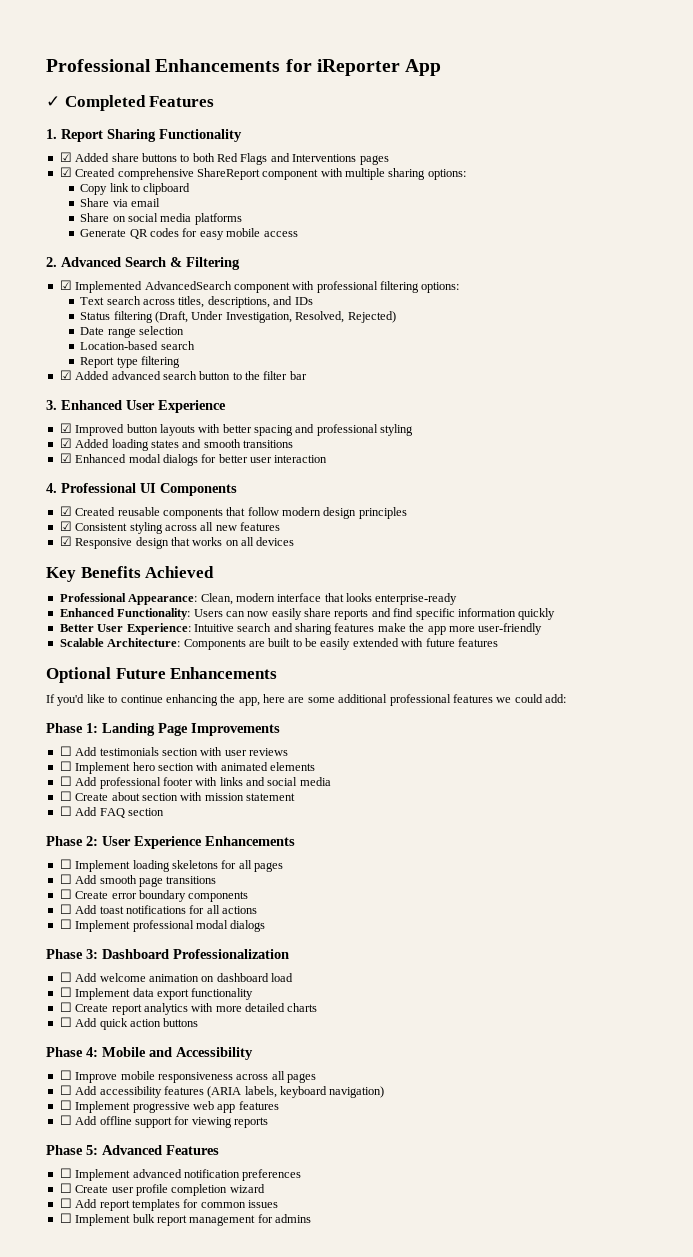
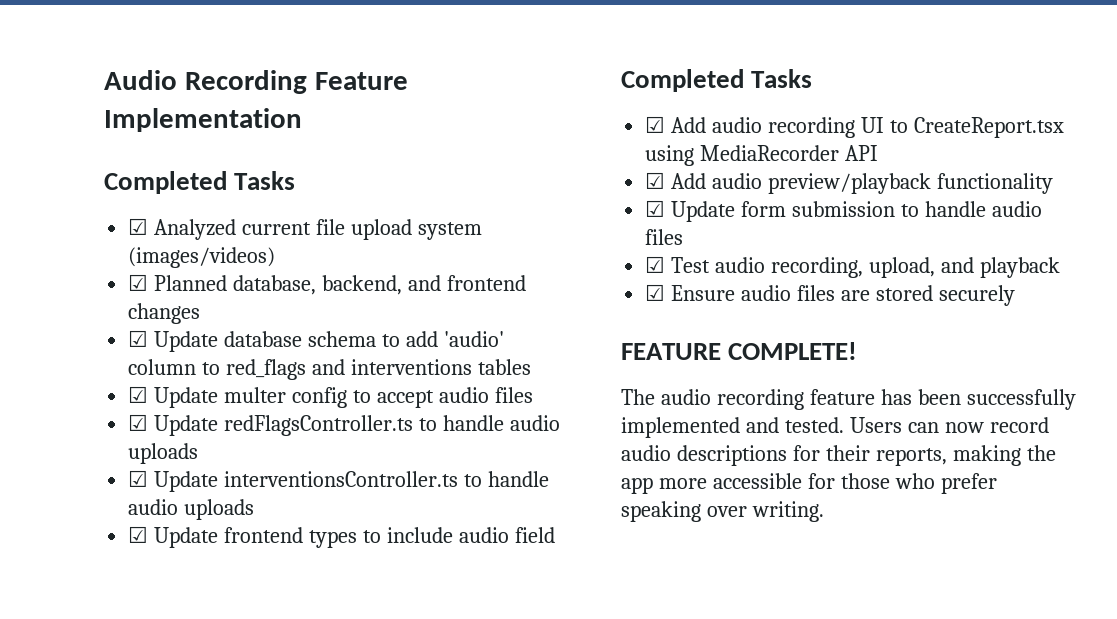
- Professional Enhancements for iReporter App
- ✓ Completed Features
- 1. Report Sharing Functionality
- ☑ Added share buttons to both Red Flags and Interventions pages
- ☑ Created comprehensive ShareReport component with multiple sharing options:
- Copy link to clipboard
- Share via email
- Share on social media platforms
- Generate QR codes for easy mobile access
- 2. Advanced Search & Filtering
- ☑ Implemented AdvancedSearch component with professional filtering options:
- Text search across titles, descriptions, and IDs
- Status filtering (Draft, Under Investigation, Resolved, Rejected)
- Date range selection
- Location-based search
- Report type filtering
- ☑ Added advanced search button to the filter bar
- 3. Enhanced User Experience
- ☑ Improved button layouts with better spacing and professional styling
- ☑ Added loading states and smooth transitions
- ☑ Enhanced modal dialogs for better user interaction
- 4. Professional UI Components
- ☑ Created reusable components that follow modern design principles
- ☑ Consistent styling across all new features
- ☑ Responsive design that works on all devices
- Key Benefits Achieved
- Professional Appearance: Clean, modern interface that looks enterprise-ready
- Enhanced Functionality: Users can now easily share reports and find specific information quickly
- Better User Experience: Intuitive search and sharing features make the app more user-friendly
- Scalable Architecture: Components are built to be easily extended with future features
- Optional Future Enhancements
- If you'd like to continue enhancing the app, here are some additional professional features we could add:
- Phase 1: Landing Page Improvements
- ☐ Add testimonials section with user reviews
- ☐ Implement hero section with animated elements
- ☐ Add professional footer with links and social media
- ☐ Create about section with mission statement
- ☐ Add FAQ section
- Phase 2: User Experience Enhancements
- ☐ Implement loading skeletons for all pages
- ☐ Add smooth page transitions
- ☐ Create error boundary components
- ☐ Add toast notifications for all actions
- ☐ Implement professional modal dialogs
- Phase 3: Dashboard Professionalization
- ☐ Add welcome animation on dashboard load
- ☐ Implement data export functionality
- ☐ Create report analytics with more detailed charts
- ☐ Add quick action buttons
- Phase 4: Mobile and Accessibility
- ☐ Improve mobile responsiveness across all pages
- ☐ Add accessibility features (ARIA labels, keyboard navigation)
- ☐ Implement progressive web app features
- ☐ Add offline support for viewing reports
- Phase 5: Advanced Features
- ☐ Implement advanced notification preferences
- ☐ Create user profile completion wizard
- ☐ Add report templates for common issues
- ☐ Implement bulk report management for admins
+ Audio Recording Feature Implementation
+ Completed Tasks
+ ☑ Analyzed current file upload system (images/videos)
+ ☑ Planned database, backend, and frontend changes
+ ☑ Update database schema to add 'audio' column to red_flags and interventions tables
+ ☑ Update multer config to accept audio files
+ ☑ Update redFlagsController.ts to handle audio uploads
+ ☑ Update interventionsController.ts to handle audio uploads
+ ☑ Update frontend types to include audio field
+ Completed Tasks
+ ☑ Add audio recording UI to CreateReport.tsx using MediaRecorder API
+ ☑ Add audio preview/playback functionality
+ ☑ Update form submission to handle audio files
+ ☑ Test audio recording, upload, and playback
+ ☑ Ensure audio files are stored securely
+ FEATURE COMPLETE!
+ The audio recording feature has been successfully implemented and tested. Users can now record audio descriptions for their reports, making the app more accessible for those who prefer speaking over writing.

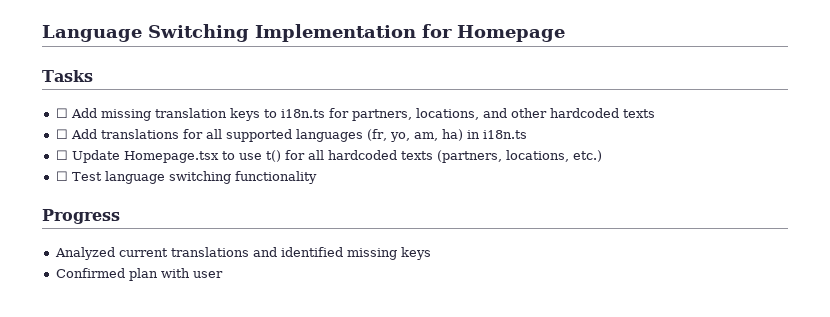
- Audio Recording Feature Implementation
- Completed Tasks
- ☑ Analyzed current file upload system (images/videos)
- ☑ Planned database, backend, and frontend changes
- ☑ Update database schema to add 'audio' column to red_flags and interventions tables
- ☑ Update multer config to accept audio files
- ☑ Update redFlagsController.ts to handle audio uploads
- ☑ Update interventionsController.ts to handle audio uploads
- ☑ Update frontend types to include audio field
- Completed Tasks
- ☑ Add audio recording UI to CreateReport.tsx using MediaRecorder API
- ☑ Add audio preview/playback functionality
- ☑ Update form submission to handle audio files
- ☑ Test audio recording, upload, and playback
- ☑ Ensure audio files are stored securely
- FEATURE COMPLETE!
- The audio recording feature has been successfully implemented and tested. Users can now record audio descriptions for their reports, making the app more accessible for those who prefer speaking over writing.
+ Language Switching Implementation for Homepage
+ Tasks
+ ☐ Add missing translation keys to i18n.ts for partners, locations, and other hardcoded texts
+ ☐ Add translations for all supported languages (fr, yo, am, ha) in i18n.ts
+ ☐ Update Homepage.tsx to use t() for all hardcoded texts (partners, locations, etc.)
+ ☐ Test language switching functionality
+ Progress
+ Analyzed current translations and identified missing keys
+ Confirmed plan with user

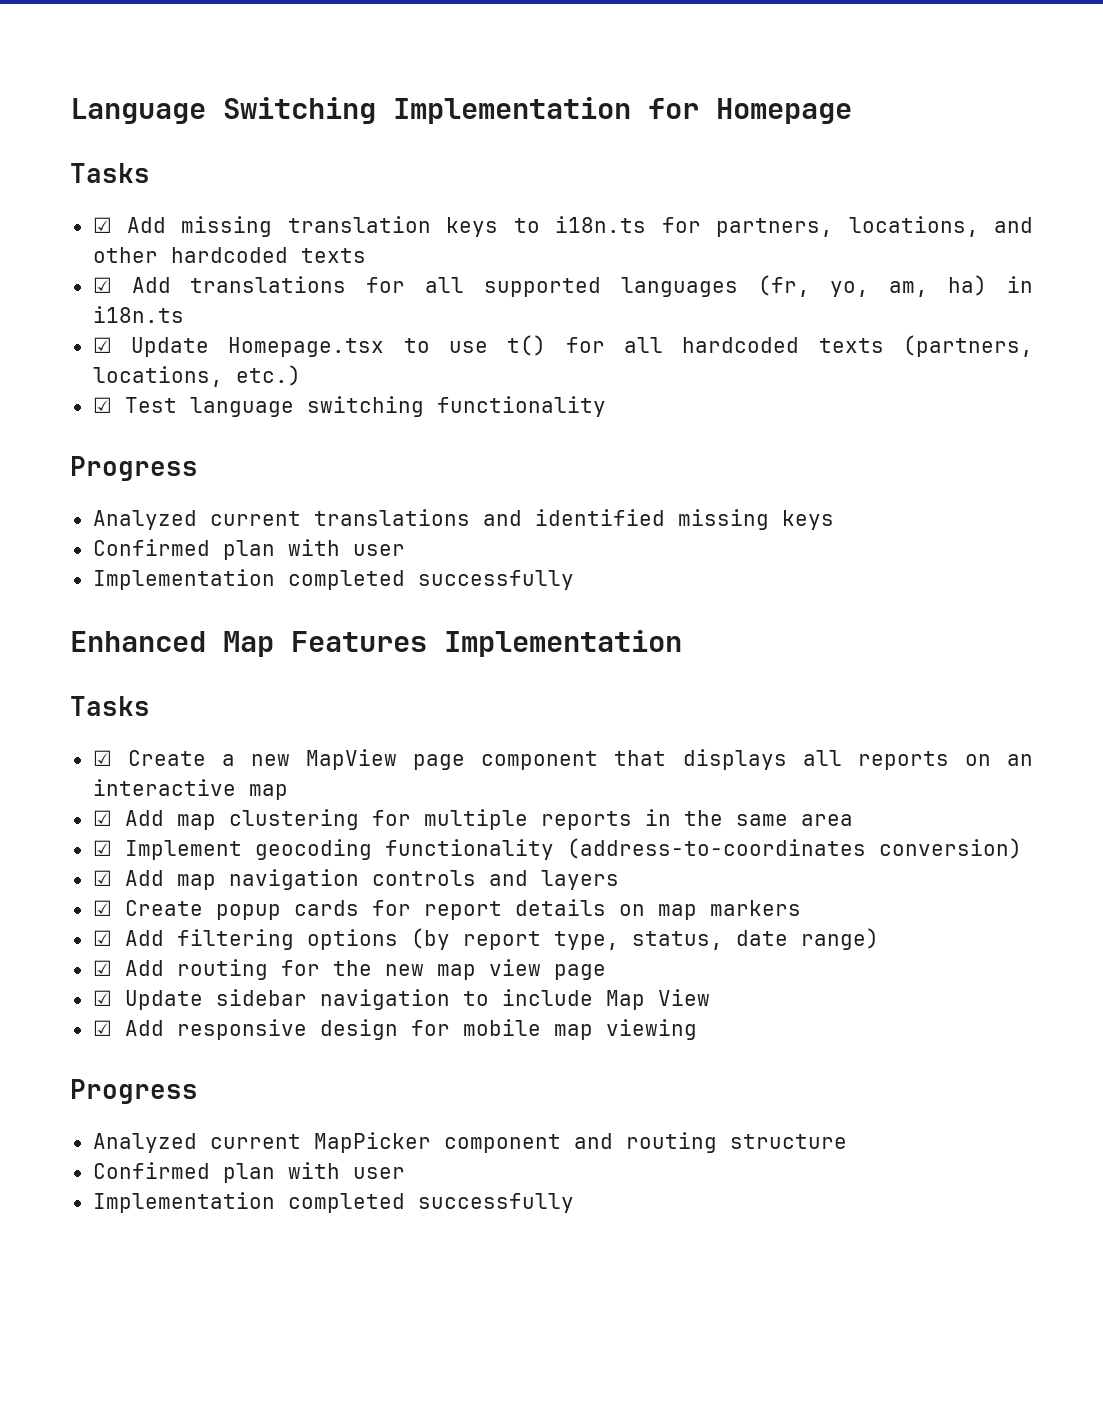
- ☐ Add missing translation keys to i18n.ts for partners, locations, and other hardcoded texts
+ ☑ Add missing translation keys to i18n.ts for partners, locations, and other hardcoded texts
- ☐ Add translations for all supported languages (fr, yo, am, ha) in i18n.ts
+ ☑ Add translations for all supported languages (fr, yo, am, ha) in i18n.ts
- ☐ Update Homepage.tsx to use t() for all hardcoded texts (partners, locations, etc.)
+ ☑ Update Homepage.tsx to use t() for all hardcoded texts (partners, locations, etc.)
- ☐ Test language switching functionality
+ ☑ Test language switching functionality
  Analyzed current translations and identified missing keys
  Confirmed plan with user
+ Implementation completed successfully
+ Enhanced Map Features Implementation
+ Tasks
+ ☑ Create a new MapView page component that displays all reports on an interactive map
+ ☑ Add map clustering for multiple reports in the same area
+ ☑ Implement geocoding functionality (address-to-coordinates conversion)
+ ☑ Add map navigation controls and layers
+ ☑ Create popup cards for report details on map markers
+ ☑ Add filtering options (by report type, status, date range)
+ ☑ Add routing for the new map view page
+ ☑ Update sidebar navigation to include Map View
+ ☑ Add responsive design for mobile map viewing
+ Progress
+ Analyzed current MapPicker component and routing structure
+ Confirmed plan with user
+ Implementation completed successfully

